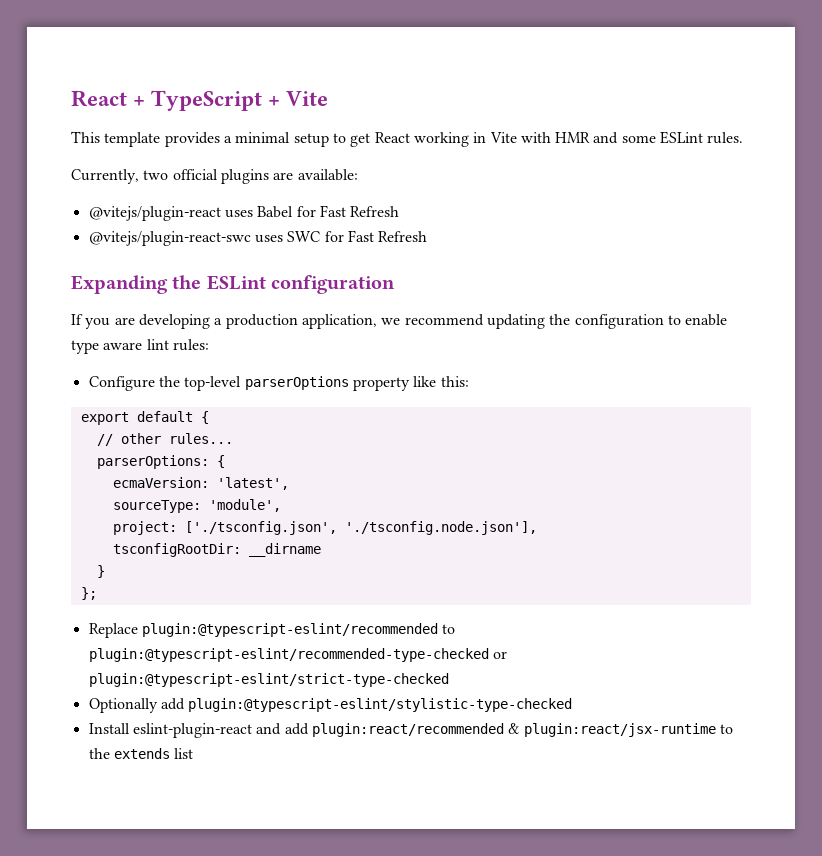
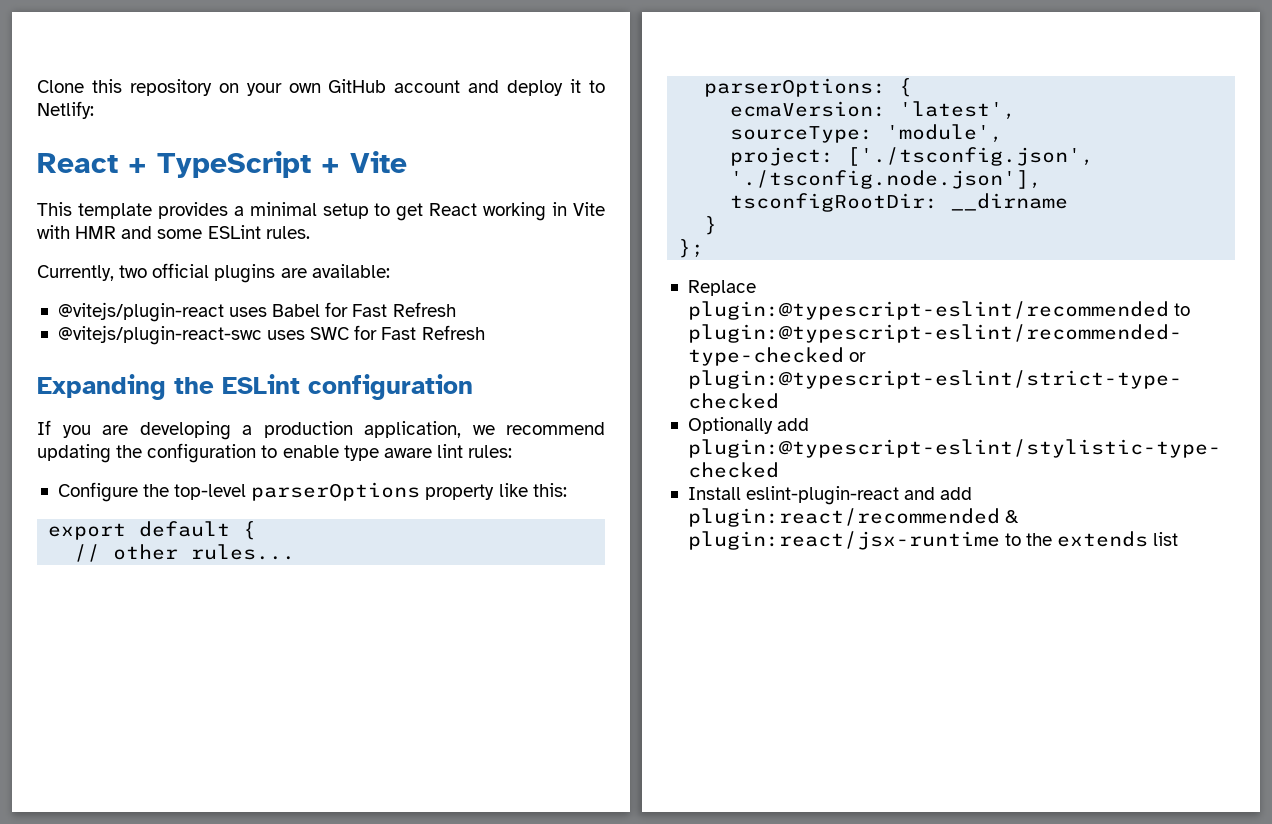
+ Clone this repository on your own GitHub account and deploy it to Netlify:

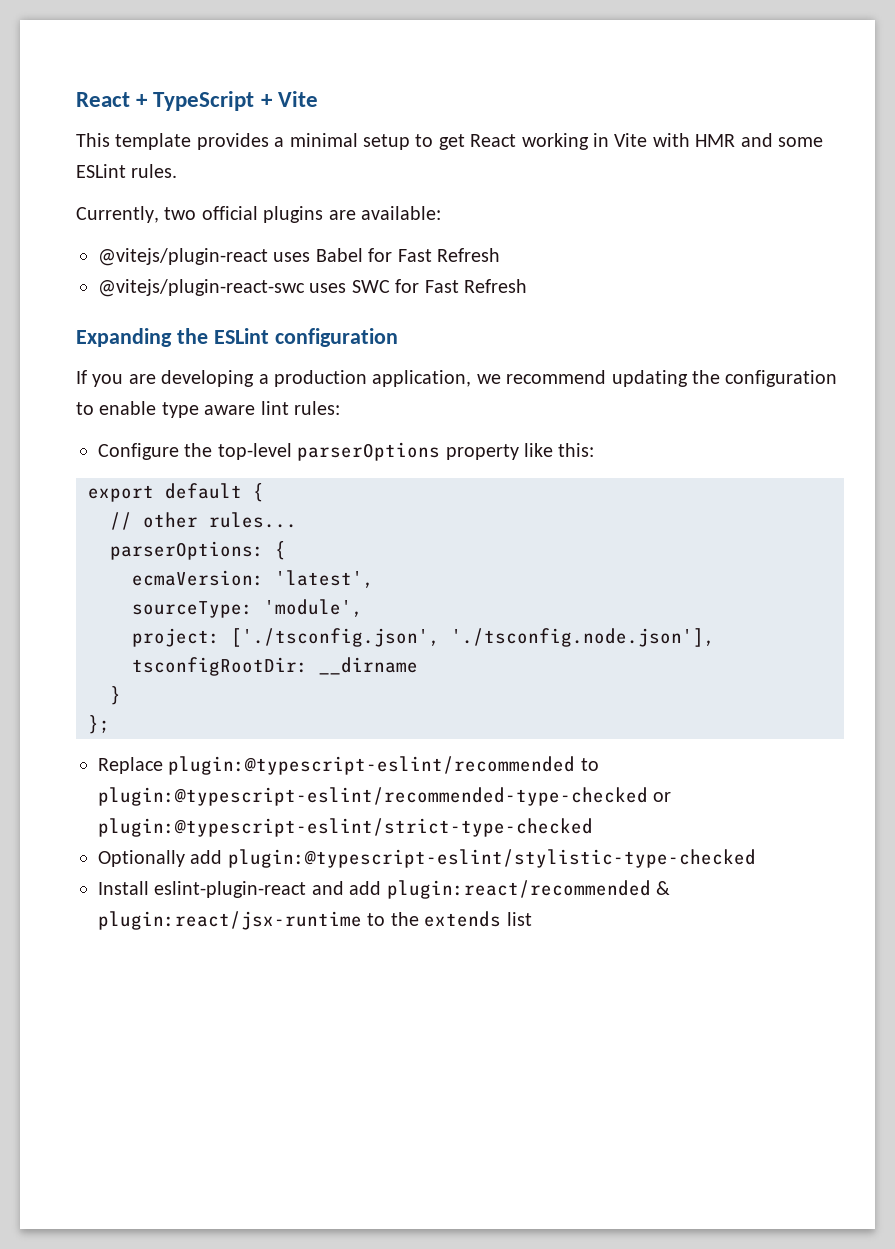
- Clone this repository on your own GitHub account and deploy it to Netlify:

